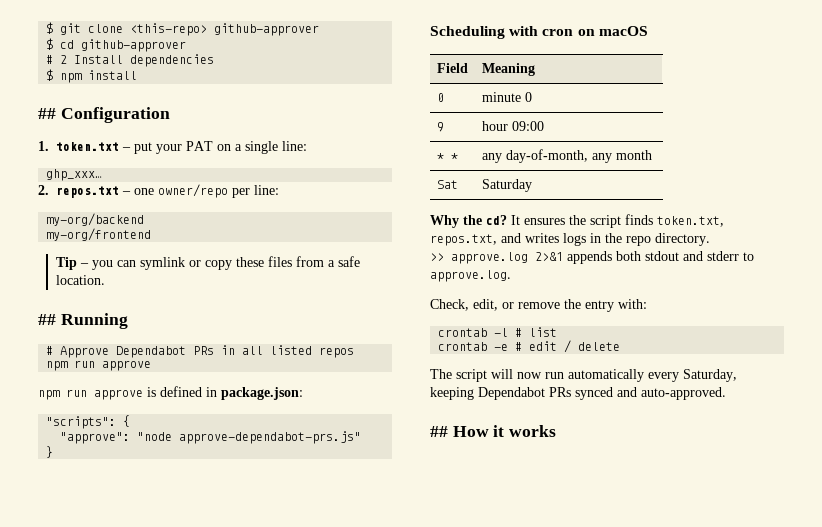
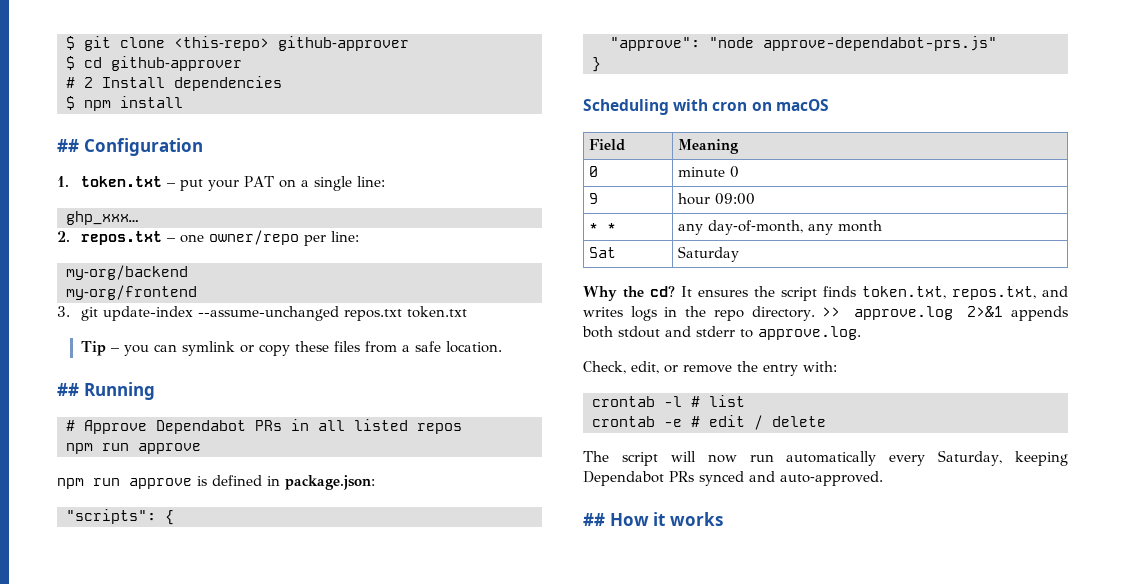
+ 3. git update-index --assume-unchanged repos.txt token.txt
- It ensures the script finds token.txt, repos.txt, and writes logs in the repo directory.
- >> approve.log 2>&1 appends both stdout and stderr to approve.log.
+ It ensures the script finds token.txt, repos.txt, and writes logs in the repo directory. >> approve.log 2>&1 appends both stdout and stderr to approve.log.

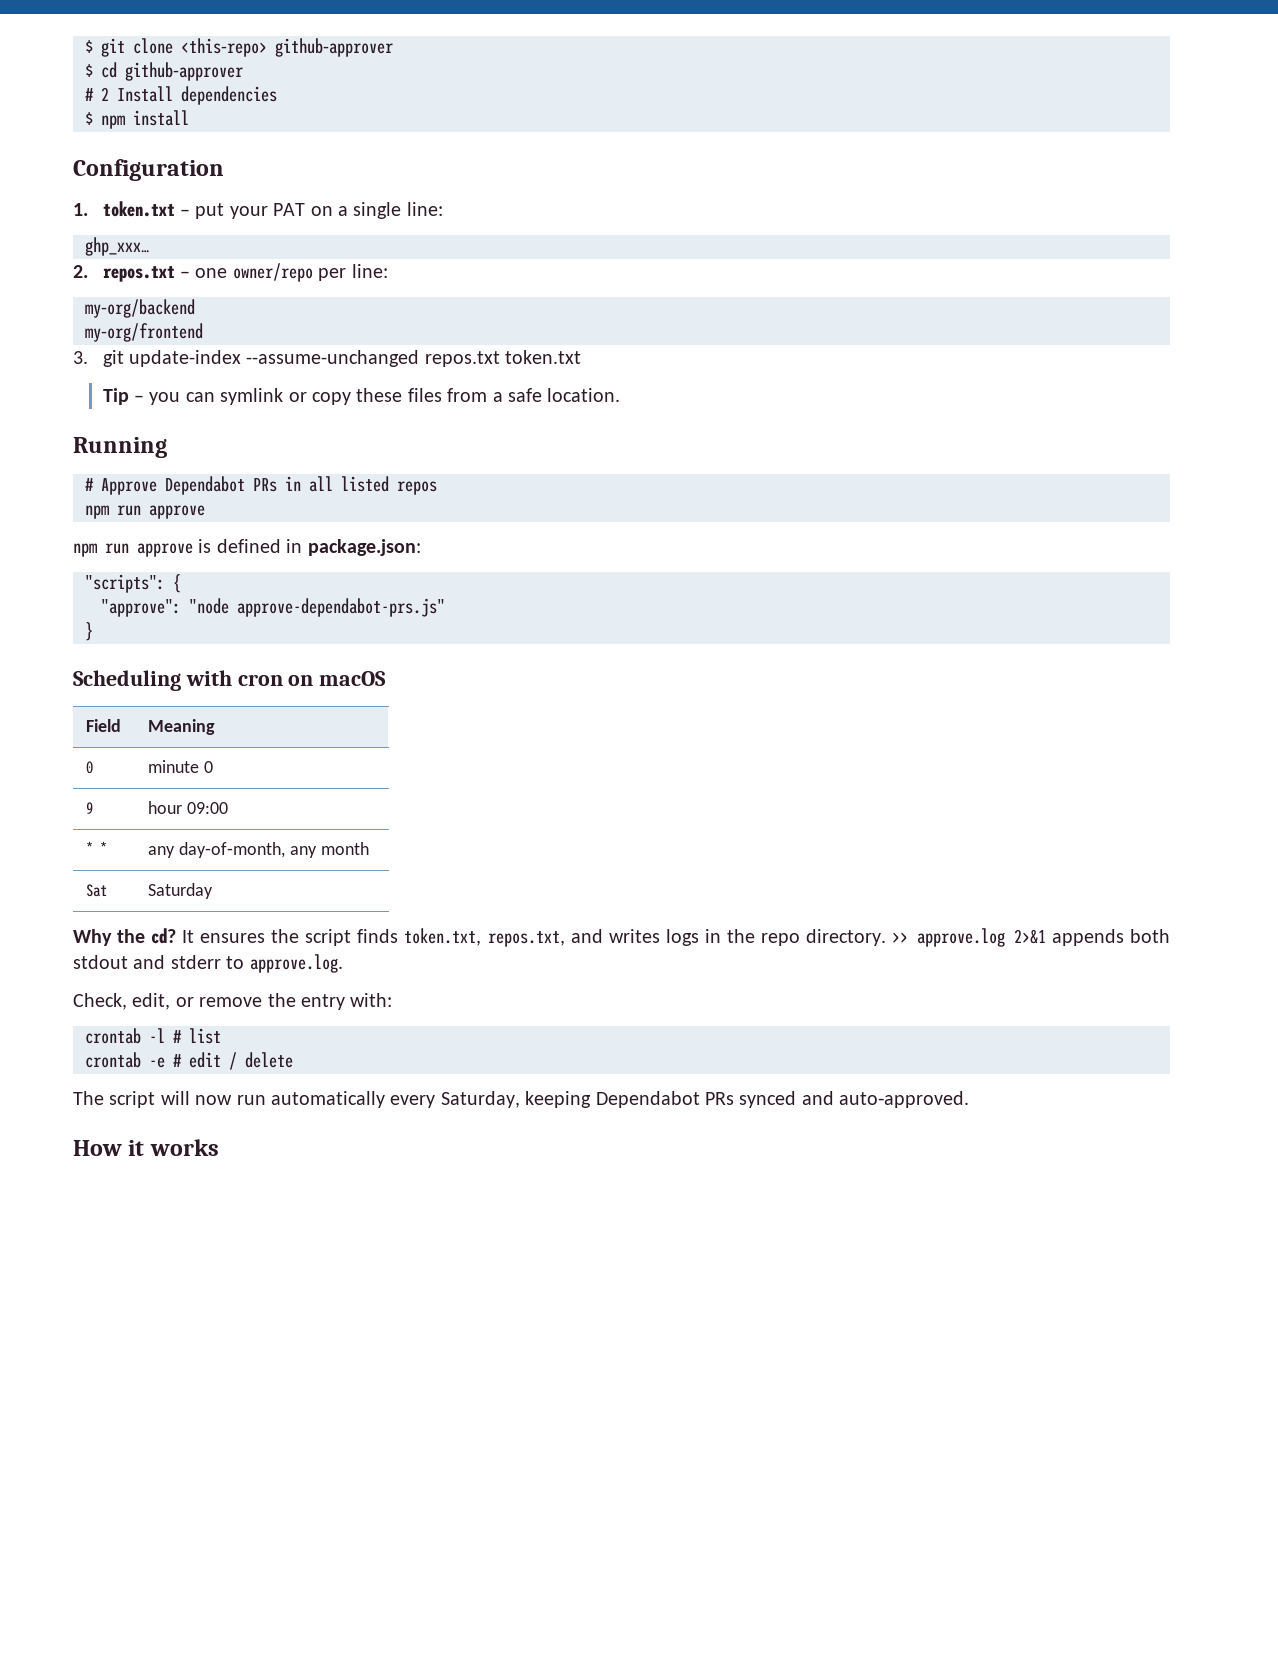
- ## Configuration
+ Configuration
- ## Running
+ Running
- ## How it works
+ How it works

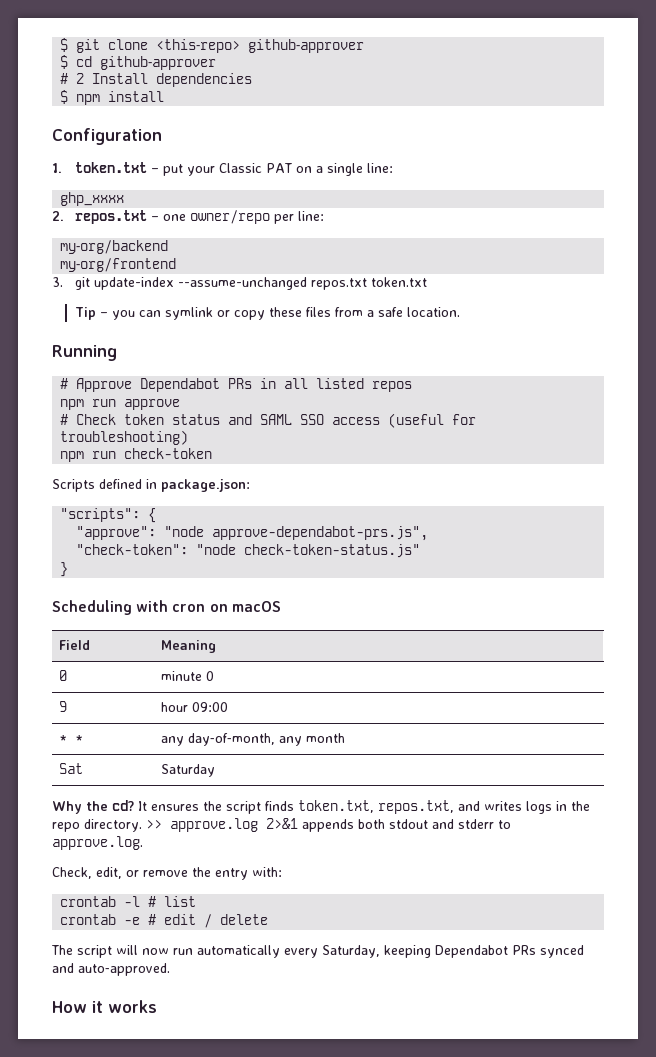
- 1. token.txt – put your PAT on a single line:
+ 1. token.txt – put your Classic PAT on a single line:
- ghp_xxx…
+ ghp_xxxx
- npm run approve is defined in package.json:
+ # Check token status and SAML SSO access (useful for troubleshooting)
+ npm run check-token
+ Scripts defined in package.json:
- "approve": "node approve-dependabot-prs.js"
+ "approve": "node approve-dependabot-prs.js",
+ "check-token": "node check-token-status.js"

